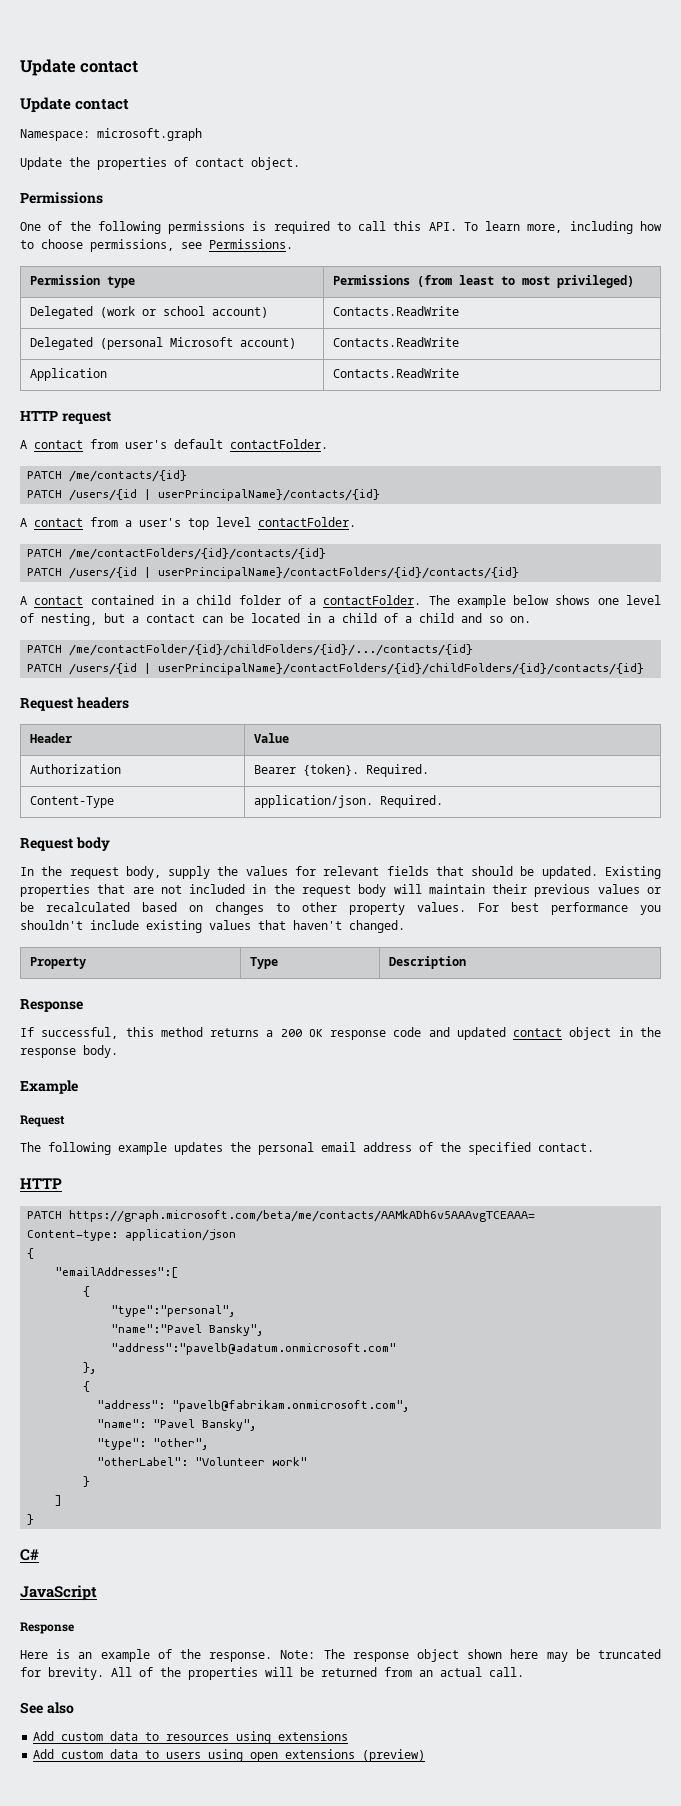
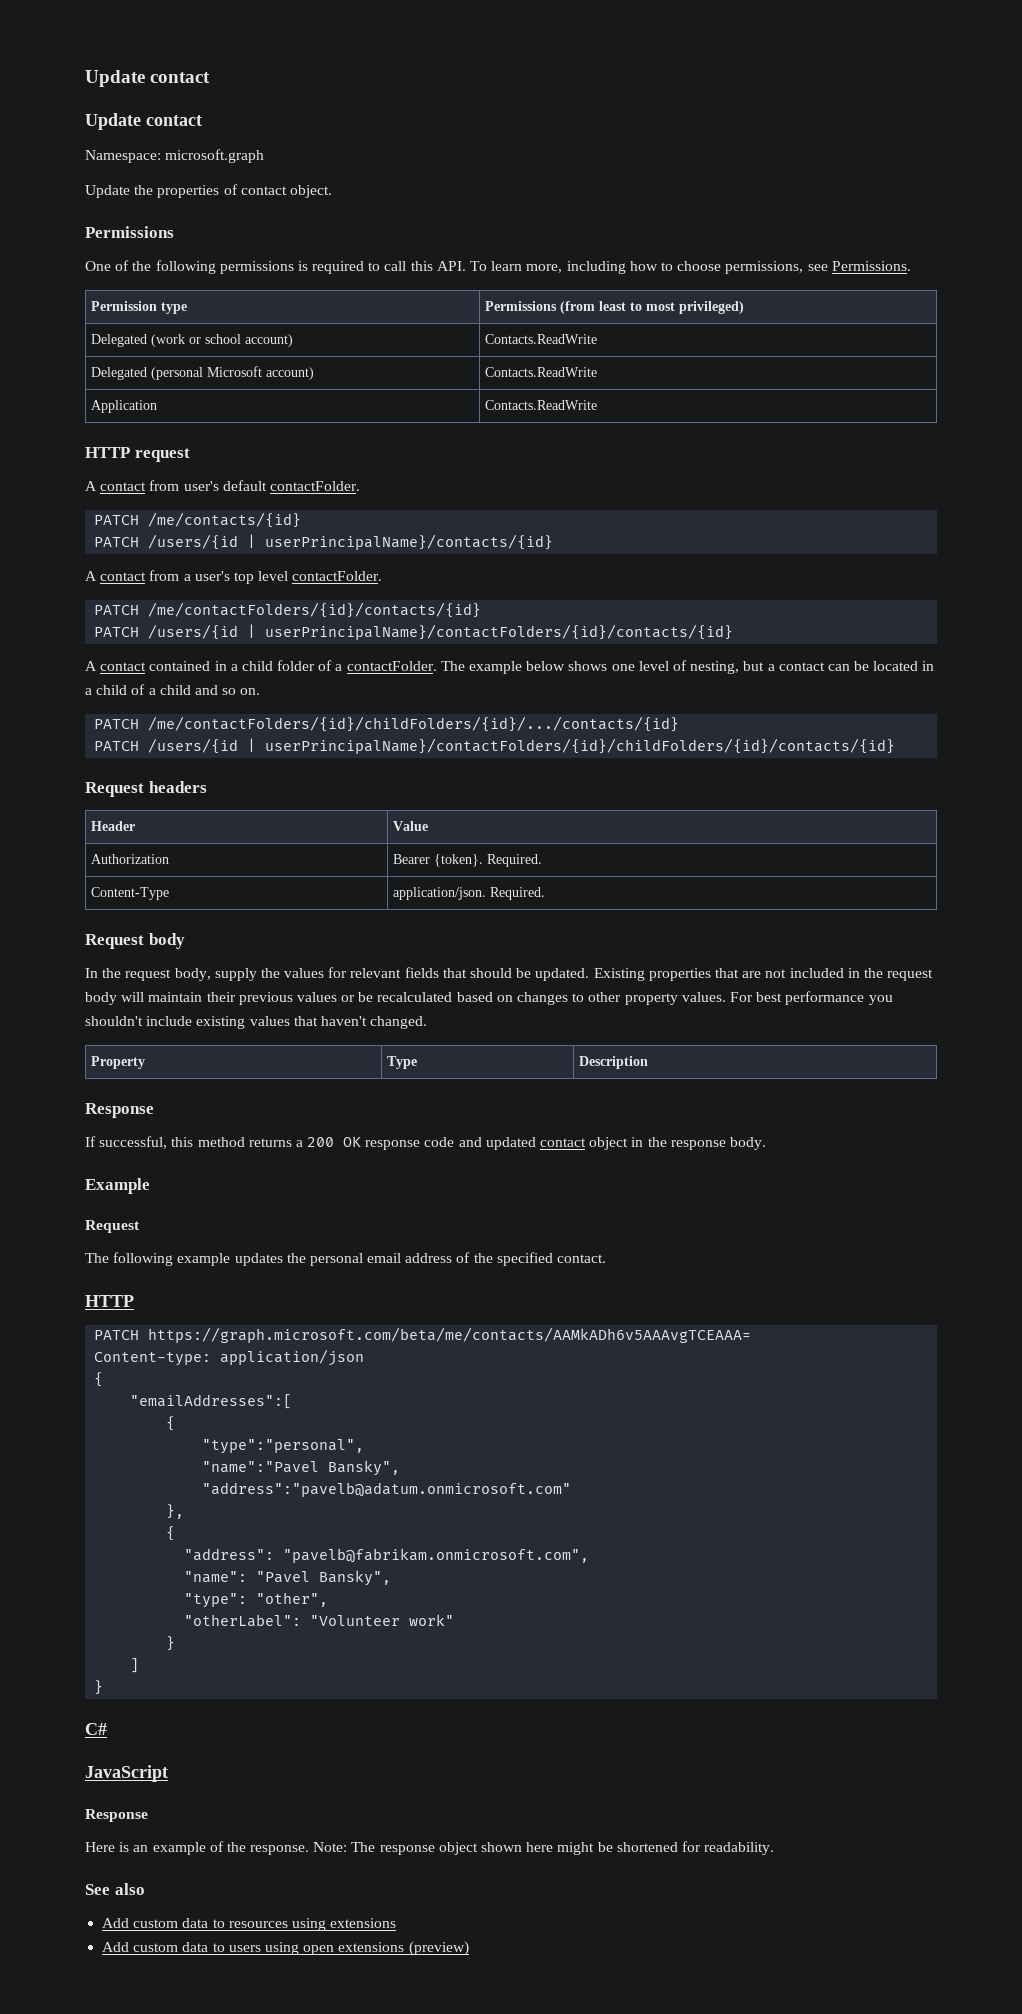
- PATCH /me/contactFolder/{id}/childFolders/{id}/.../contacts/{id}
+ PATCH /me/contactFolders/{id}/childFolders/{id}/.../contacts/{id}
- Note: The response object shown here may be truncated for brevity. All of the properties will be returned from an actual call.
+ Note: The response object shown here might be shortened for readability.

